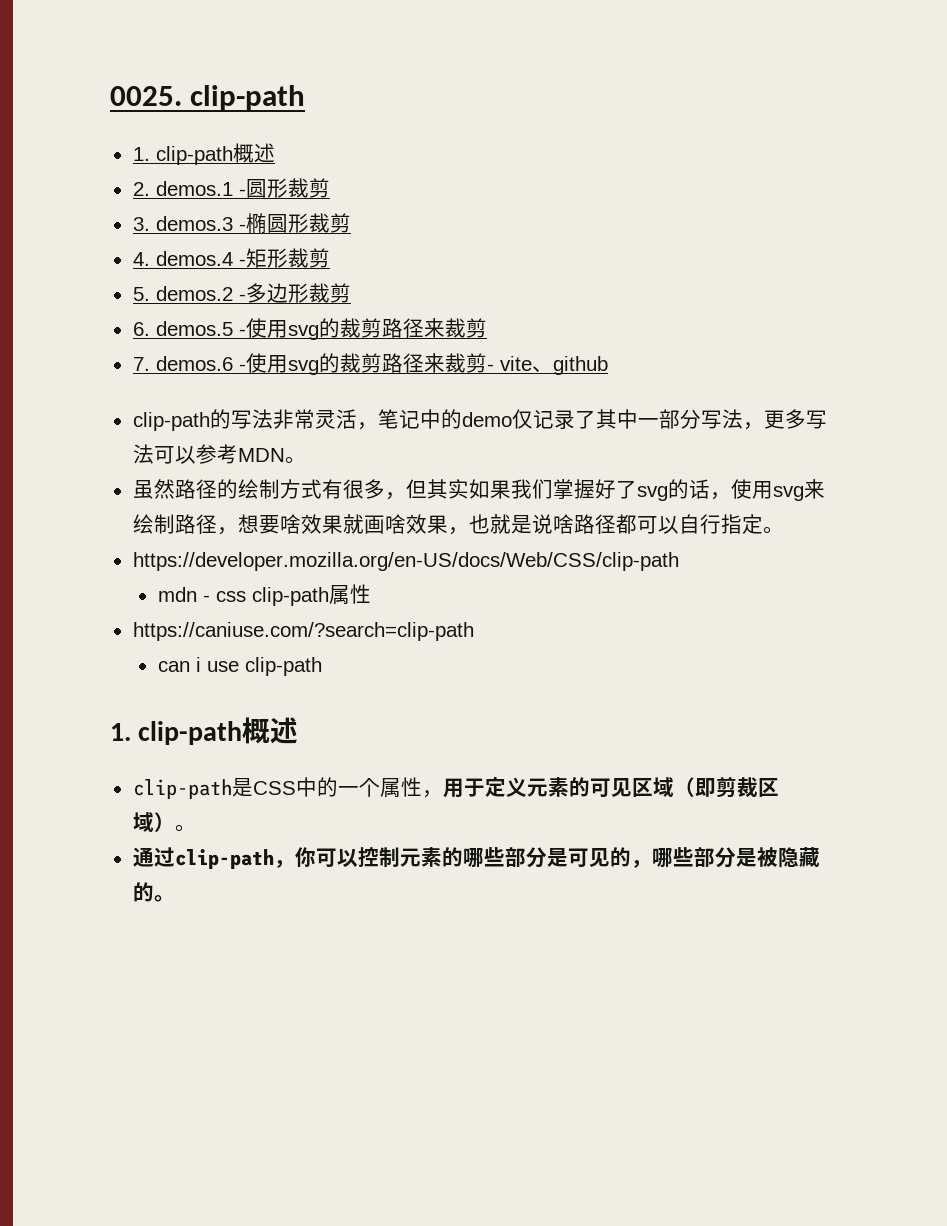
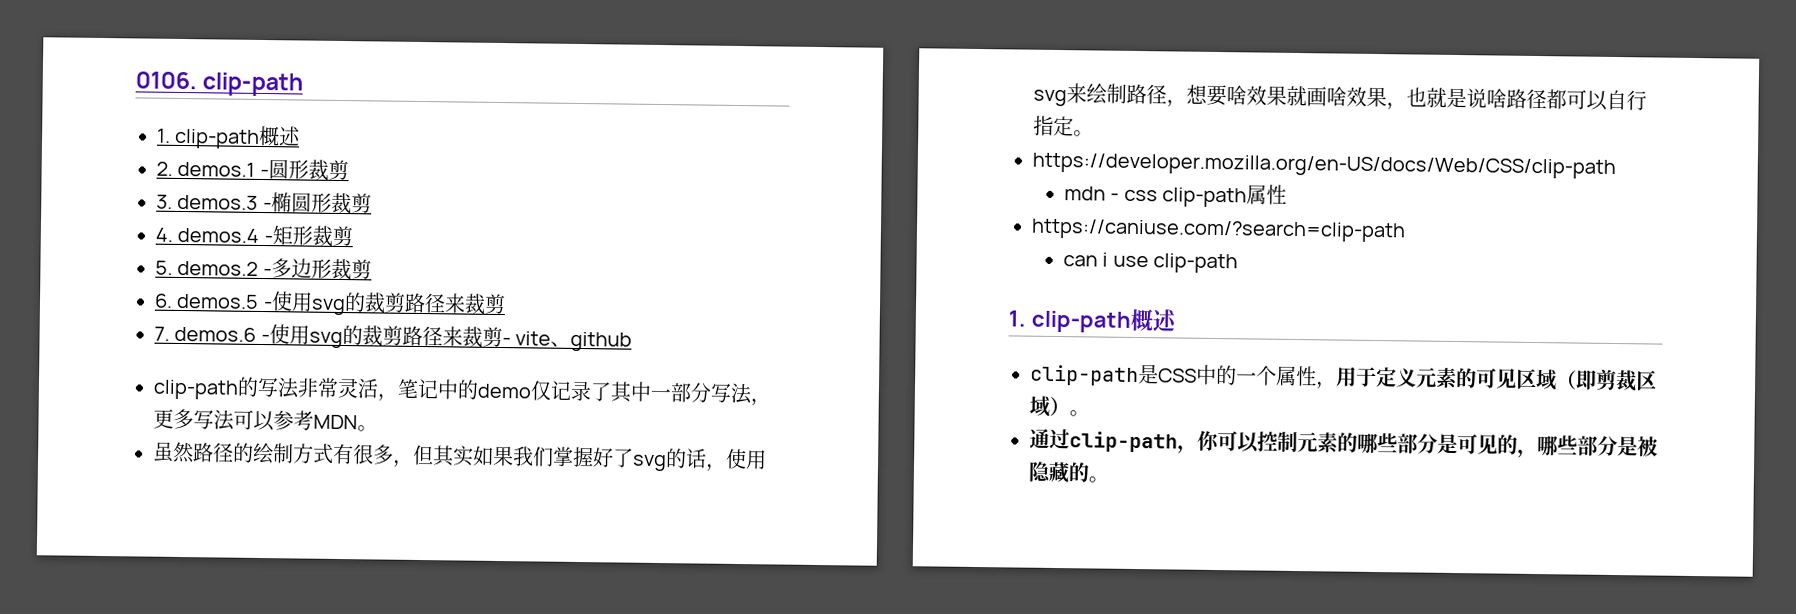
- 0025. clip-path
+ 0106. clip-path

